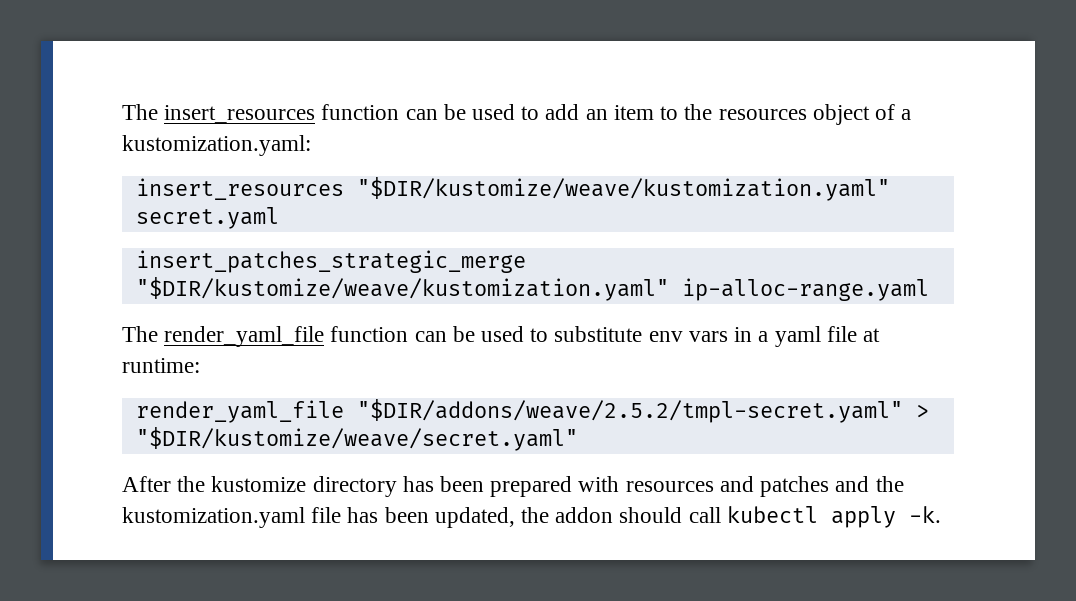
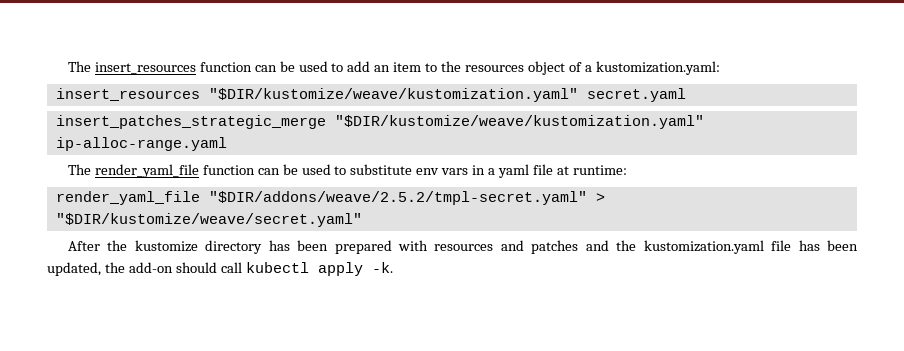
- After the kustomize directory has been prepared with resources and patches and the kustomization.yaml file has been updated, the addon should call kubectl apply -k.
+ After the kustomize directory has been prepared with resources and patches and the kustomization.yaml file has been updated, the add-on should call kubectl apply -k.

